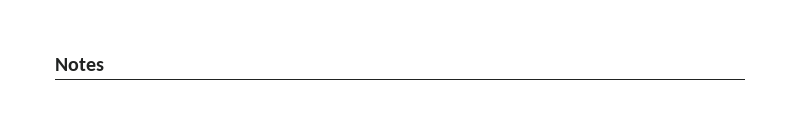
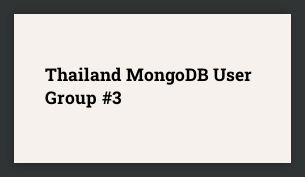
- Notes
+ Thailand MongoDB User Group #3

